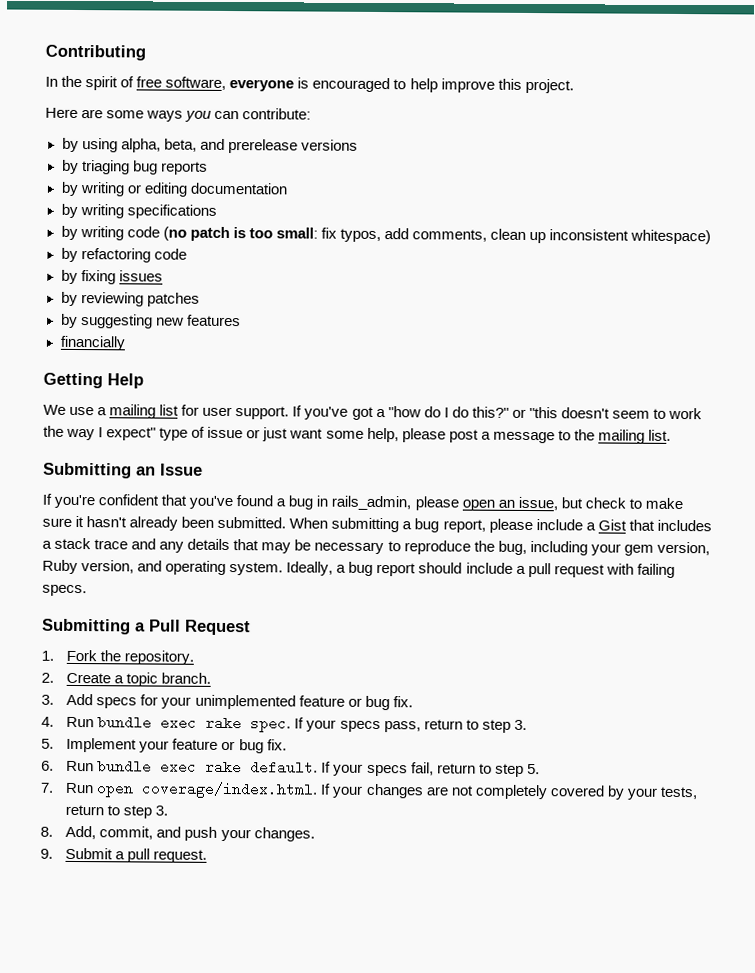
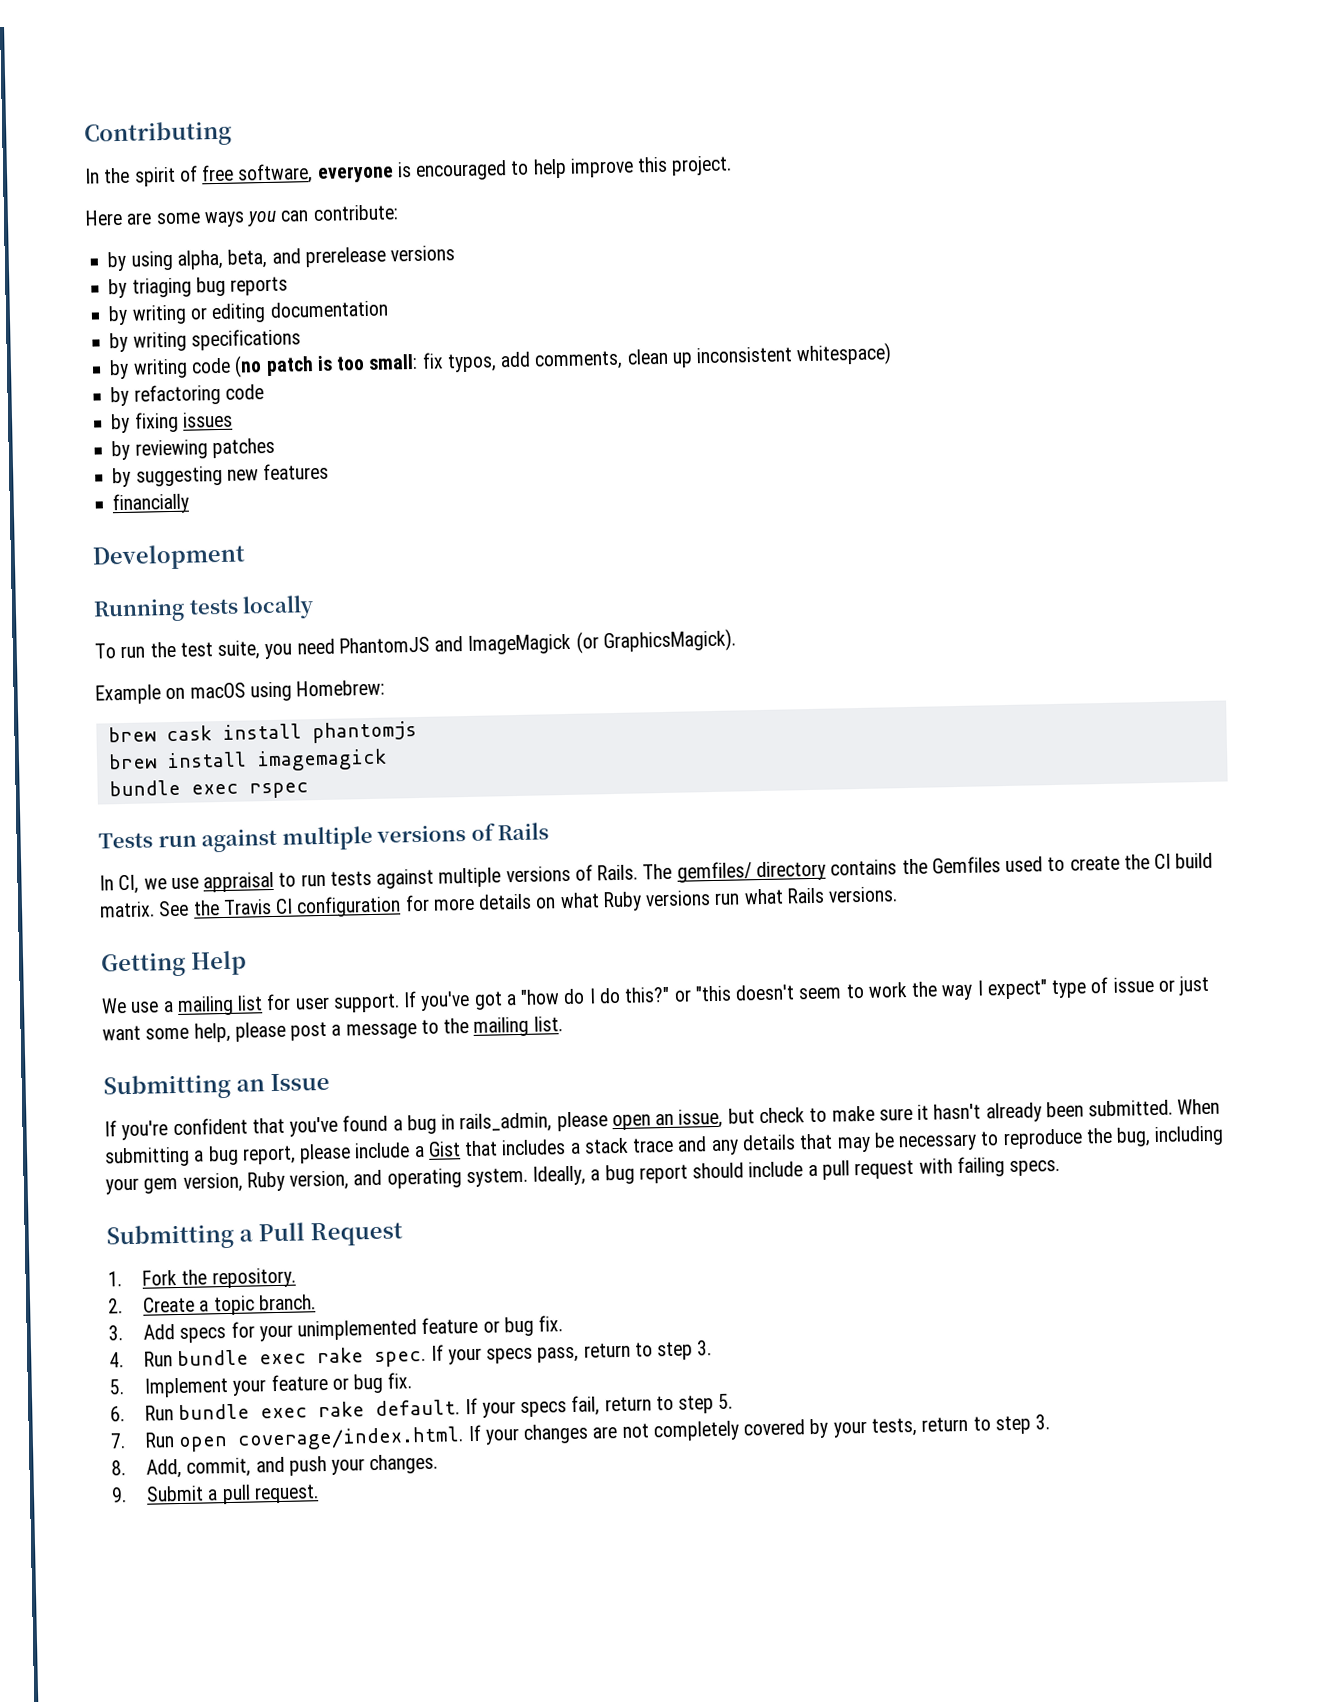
+ Development
+ Running tests locally
+ To run the test suite, you need PhantomJS and ImageMagick (or GraphicsMagick).
+ Example on macOS using Homebrew:
+ brew cask install phantomjs
+ brew install imagemagick
+ bundle exec rspec
+ Tests run against multiple versions of Rails
+ In CI, we use appraisal to run tests against multiple versions of Rails. The gemfiles/ directory contains the Gemfiles used to create the CI build matrix. See the Travis CI configuration for more details on what Ruby versions run what Rails versions.

